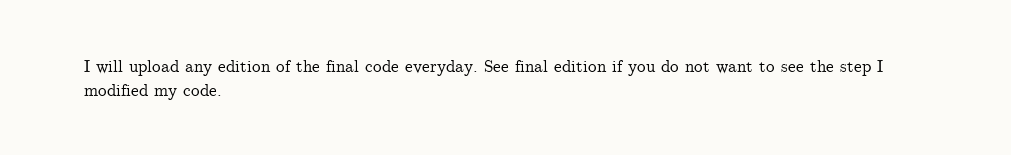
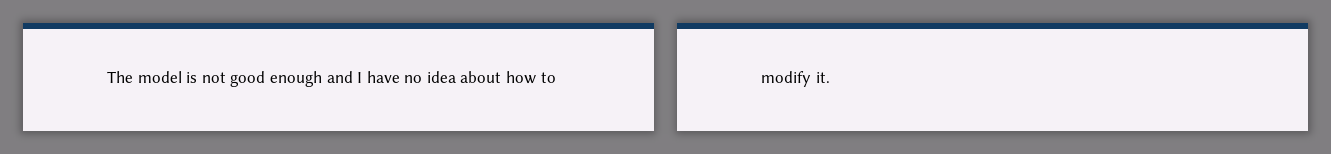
- I will upload any edition of the final code everyday. See final edition if you do not want to see the step I modified my code.
+ The model is not good enough and I have no idea about how to modify it.

